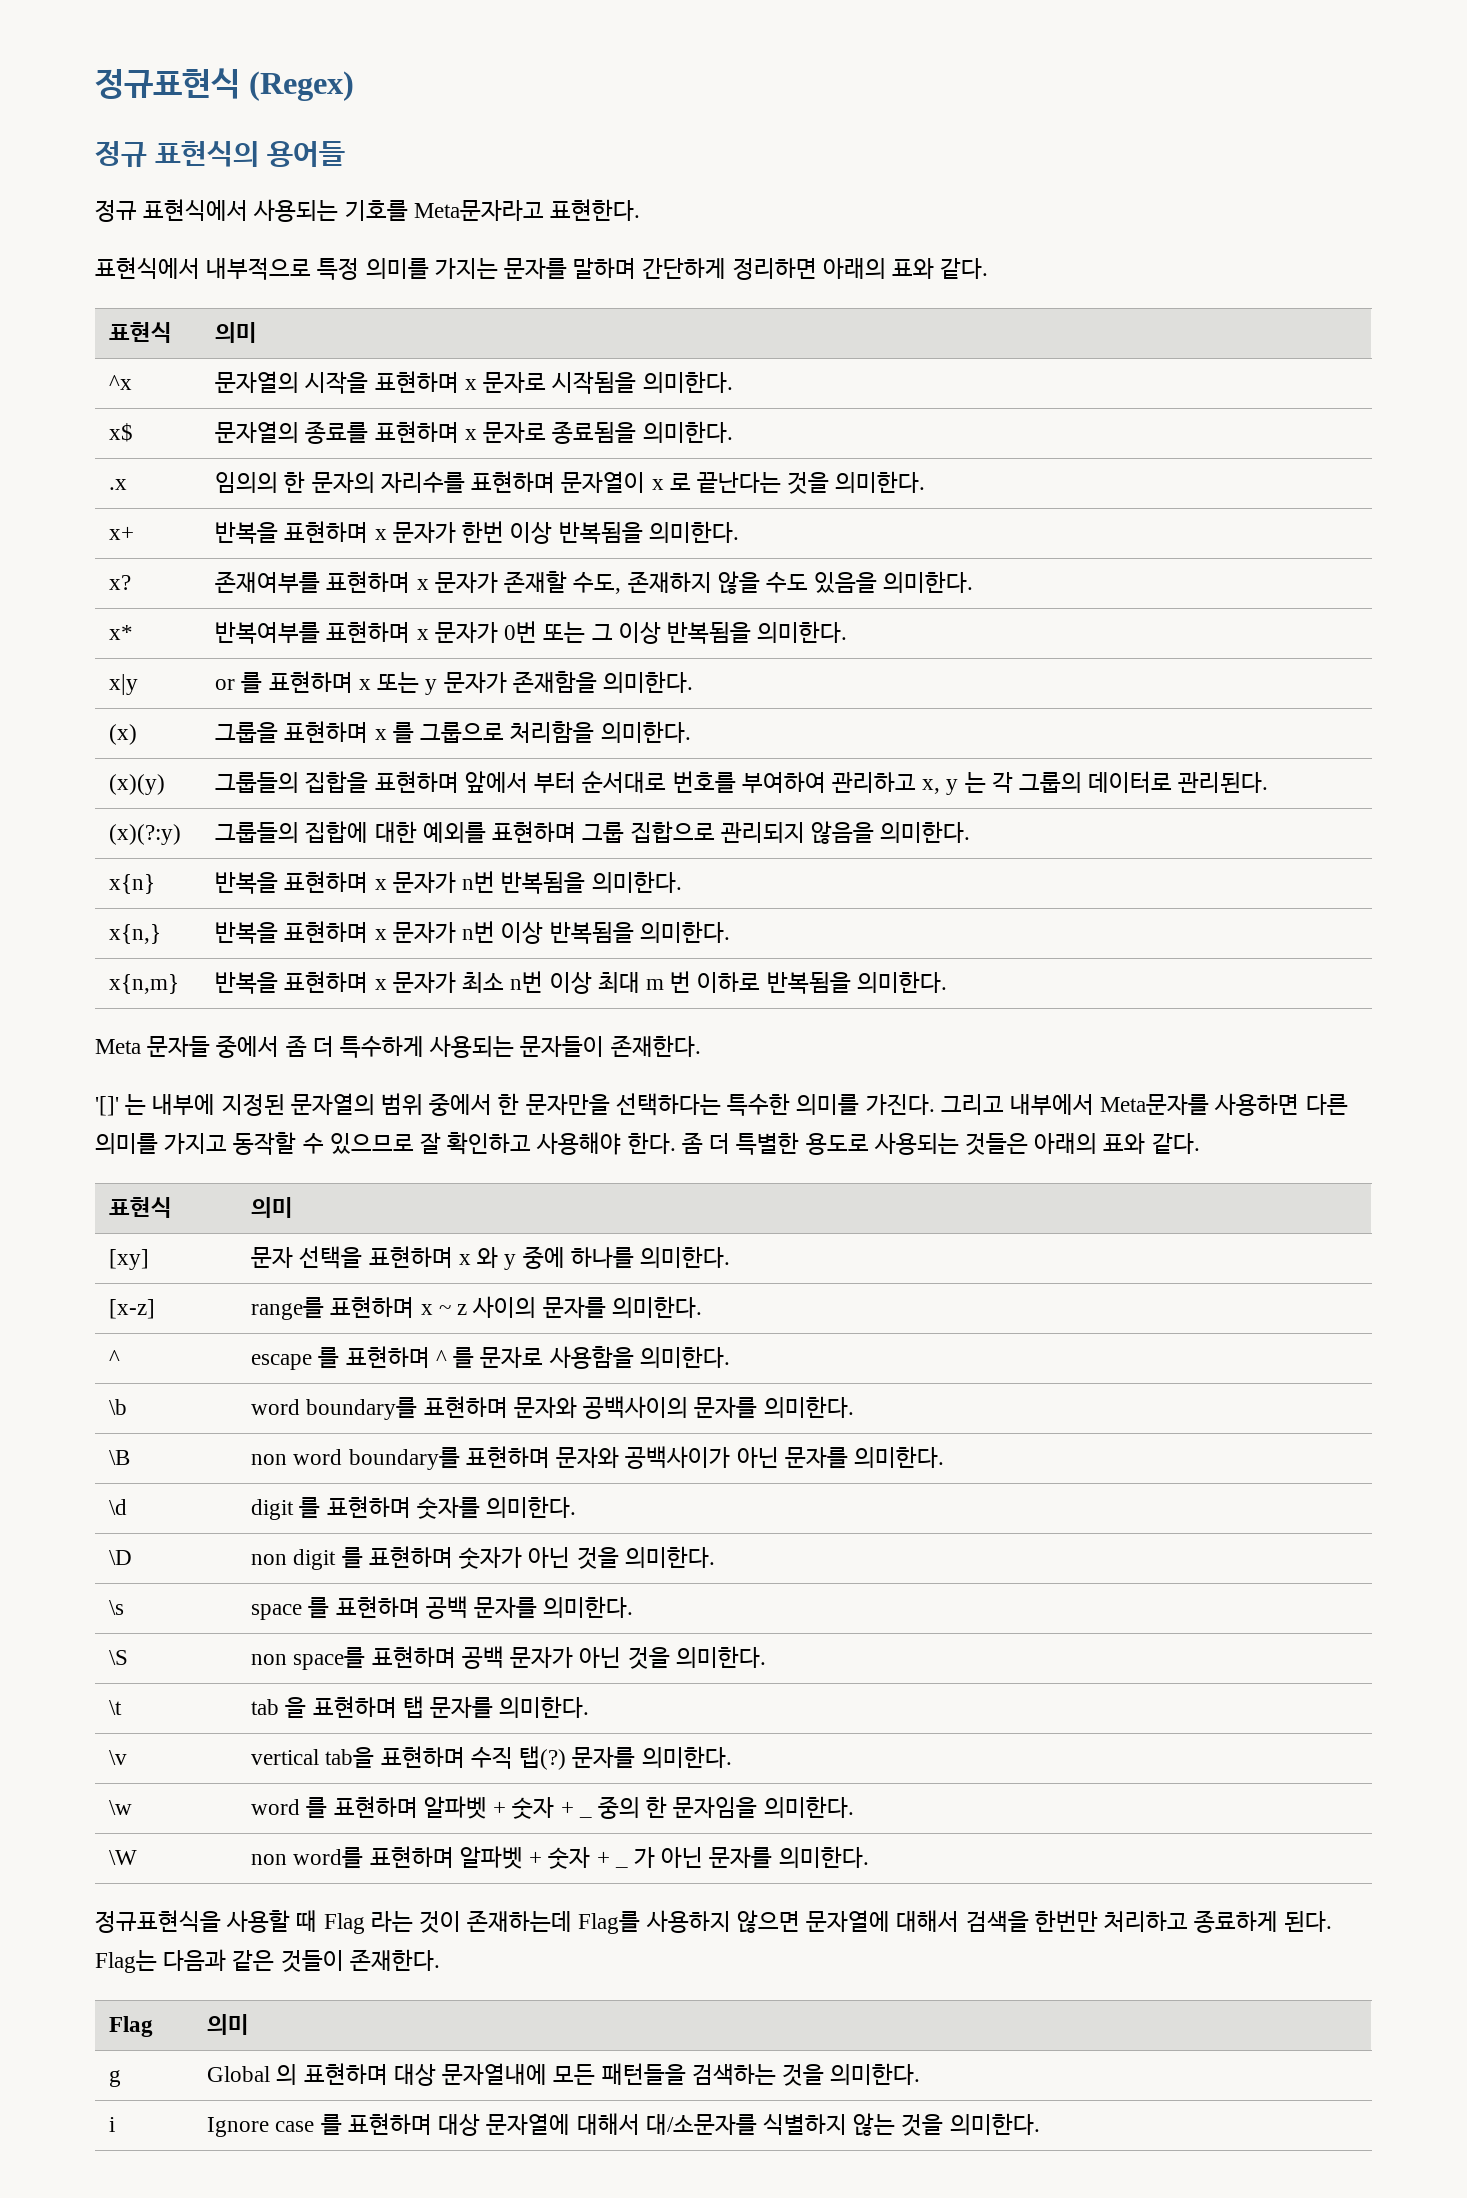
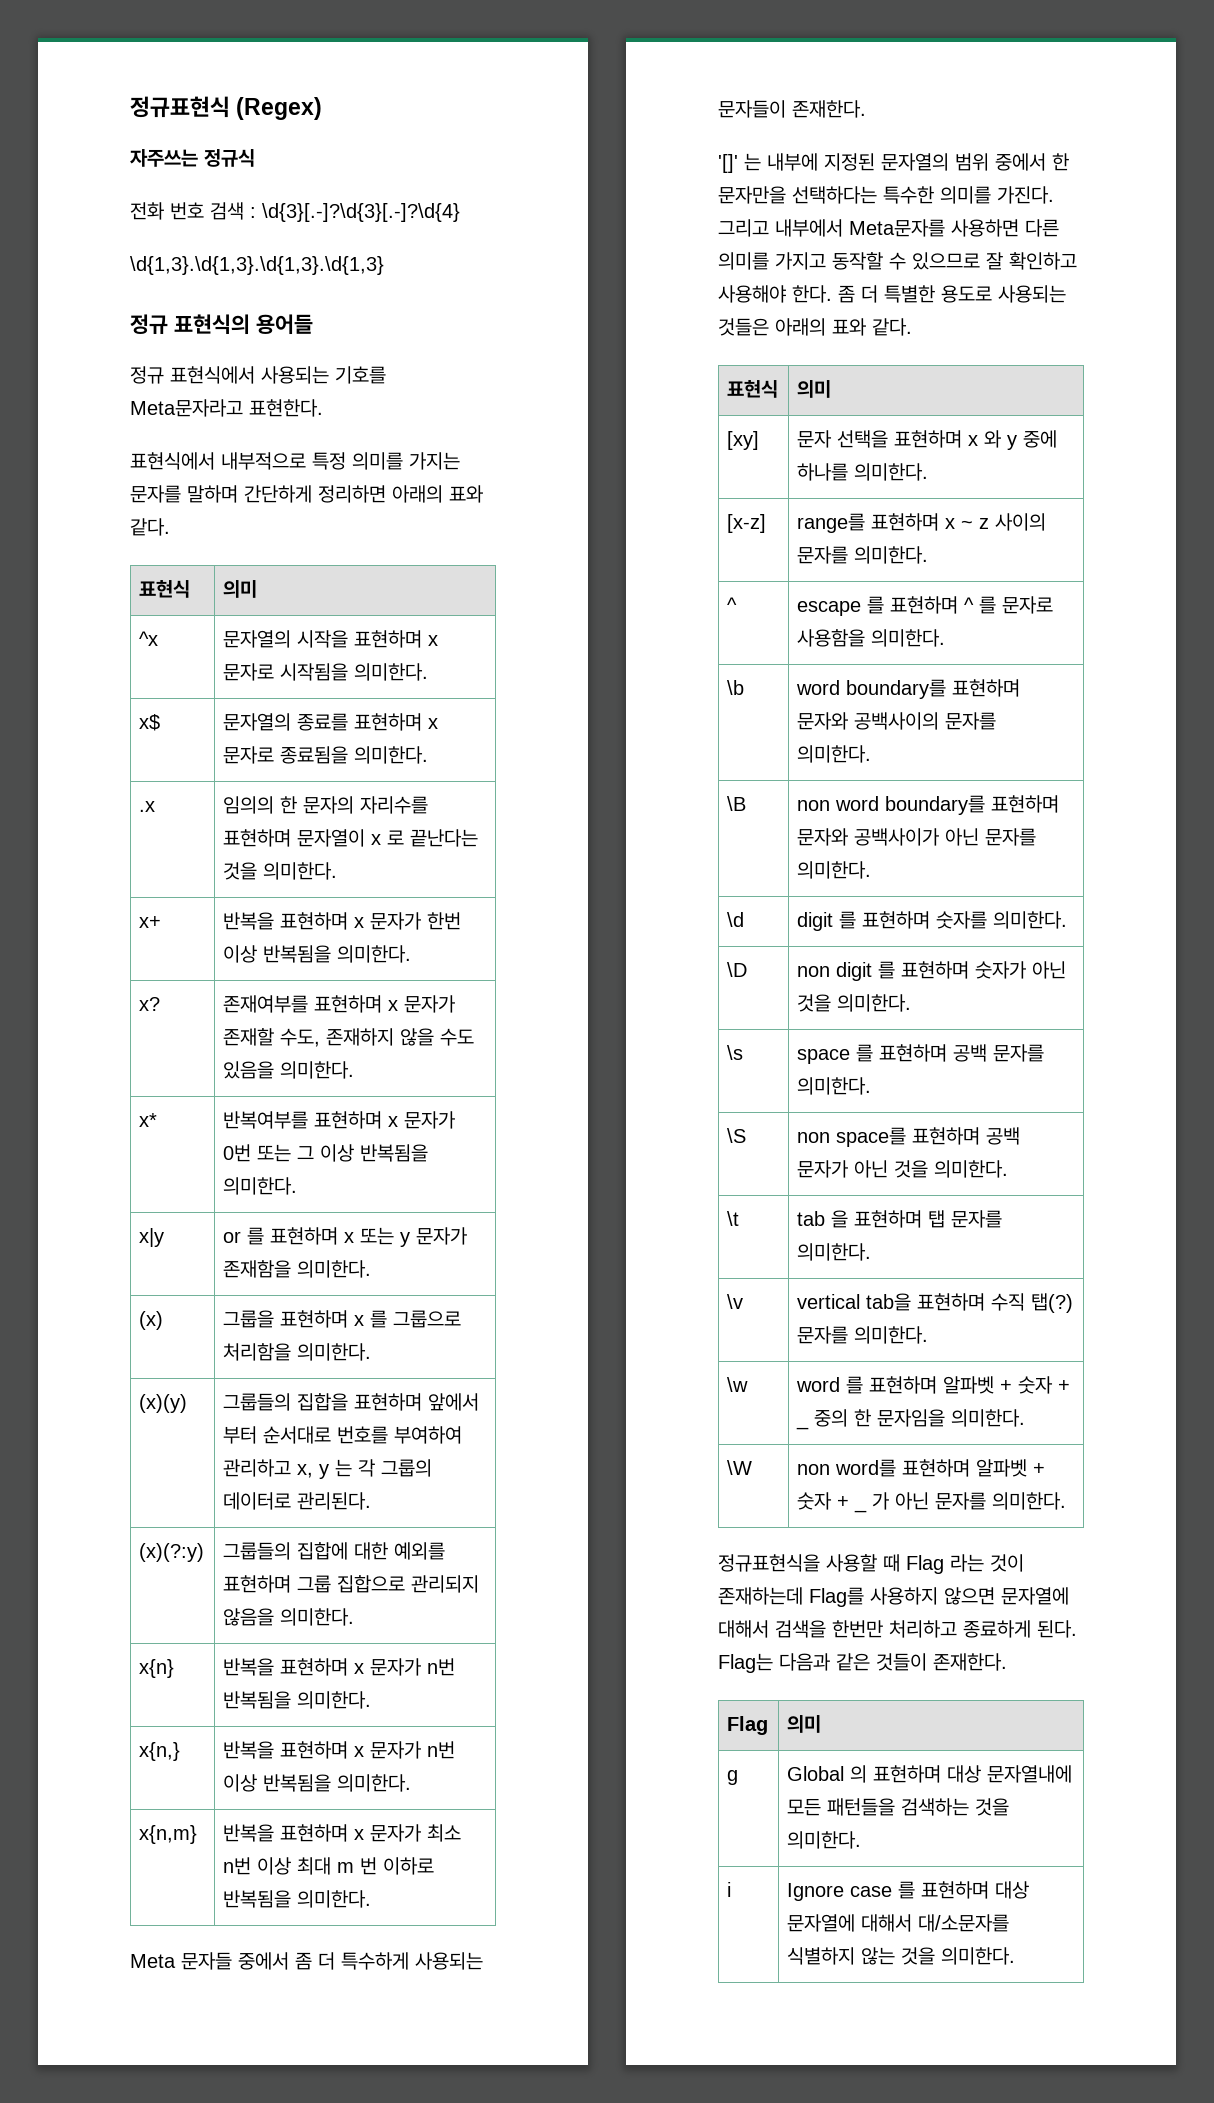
+ 자주쓰는 정규식
+ 전화 번호 검색 : \d{3}[.-]?\d{3}[.-]?\d{4}
+ \d{1,3}.\d{1,3}.\d{1,3}.\d{1,3}

